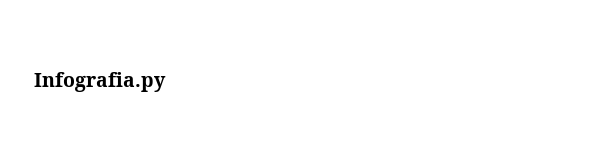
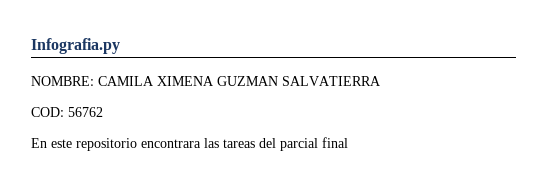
+ NOMBRE: CAMILA XIMENA GUZMAN SALVATIERRA
+ COD: 56762
+ En este repositorio encontrara las tareas del parcial final

